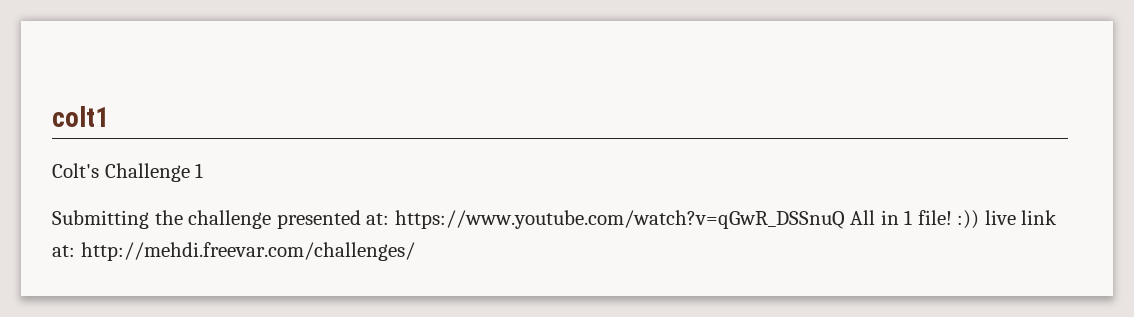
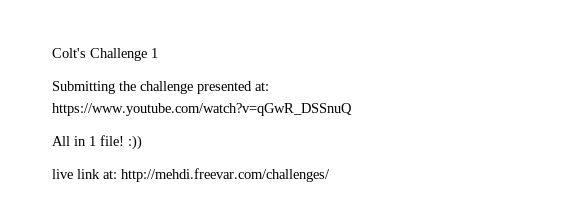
- colt1
- Submitting the challenge presented at: https://www.youtube.com/watch?v=qGwR_DSSnuQ All in 1 file! :)) live link at: http://mehdi.freevar.com/challenges/
+ Submitting the challenge presented at: https://www.youtube.com/watch?v=qGwR_DSSnuQ
+ All in 1 file! :))
+ live link at: http://mehdi.freevar.com/challenges/

